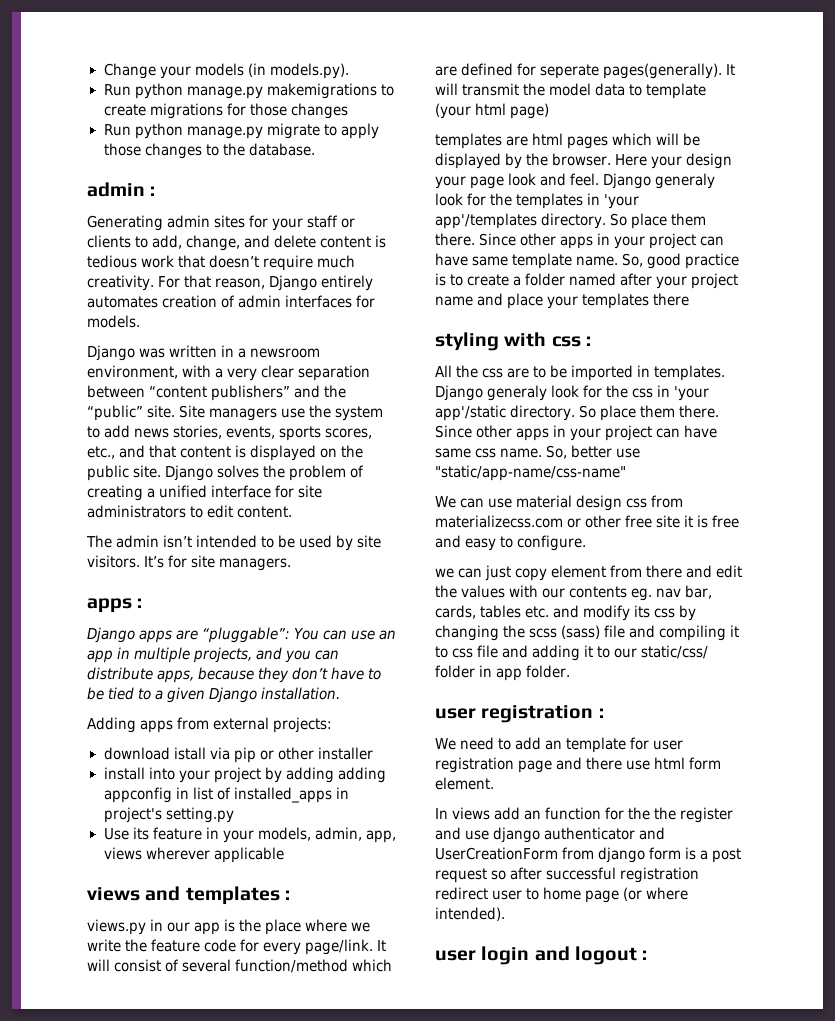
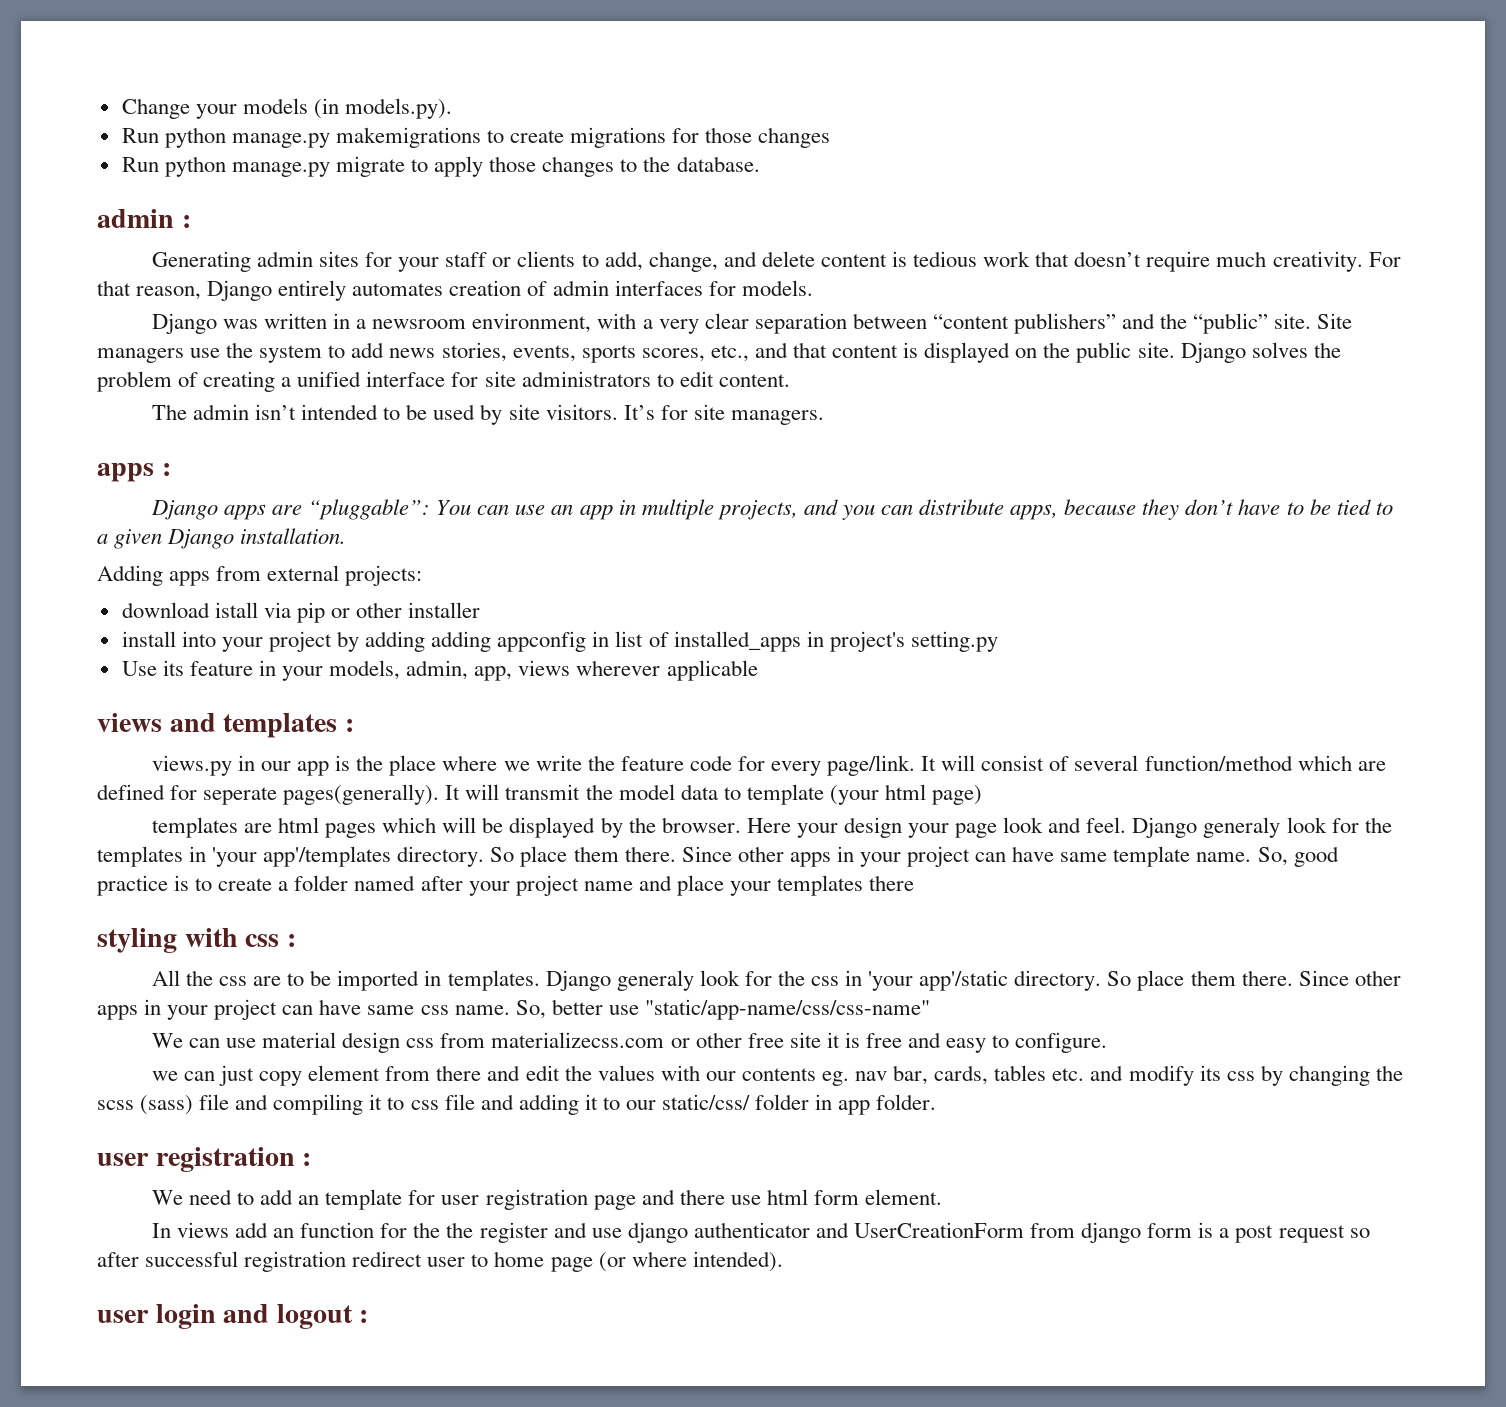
- So, better use "static/app-name/css-name"
+ So, better use "static/app-name/css/css-name"

